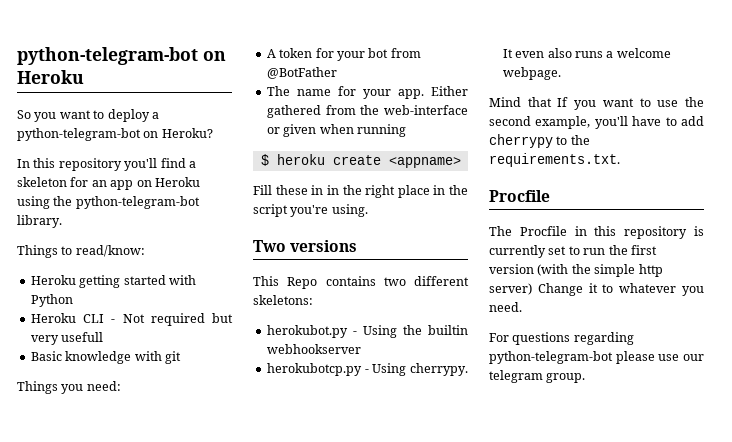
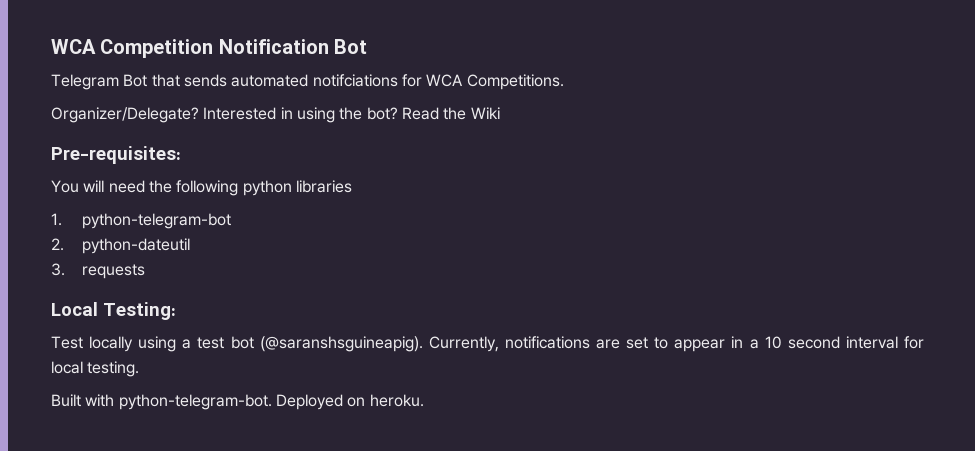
- python-telegram-bot on Heroku
- So you want to deploy a python-telegram-bot on Heroku?
- In this repository you'll find a skeleton for an app on Heroku using the python-telegram-bot library.
- Things to read/know:
- Heroku getting started with Python
- Heroku CLI - Not required but very usefull
- Basic knowledge with git
- Things you need:
- A token for your bot from @BotFather
- The name for your app. Either gathered from the web-interface or given when running
- $ heroku create <appname>
- Fill these in in the right place in the script you're using.
- Two versions
- This Repo contains two different skeletons:
- herokubot.py - Using the builtin webhookserver
- herokubotcp.py - Using cherrypy. It even also runs a welcome webpage.
- Mind that If you want to use the second example, you'll have to add cherrypy to the requirements.txt.
- Procfile
- The Procfile in this repository is currently set to run the first version (with the simple http server) Change it to whatever you need.
- For questions regarding python-telegram-bot please use our telegram group.
+ WCA Competition Notification Bot
+ Telegram Bot that sends automated notifciations for WCA Competitions.
+ Organizer/Delegate? Interested in using the bot? Read the Wiki
+ Pre-requisites:
+ You will need the following python libraries
+ 1. python-telegram-bot
+ 2. python-dateutil
+ 3. requests
+ Local Testing:
+ Test locally using a test bot (@saranshsguineapig). Currently, notifications are set to appear in a 10 second interval for local testing.
+ Built with python-telegram-bot. Deployed on heroku.

